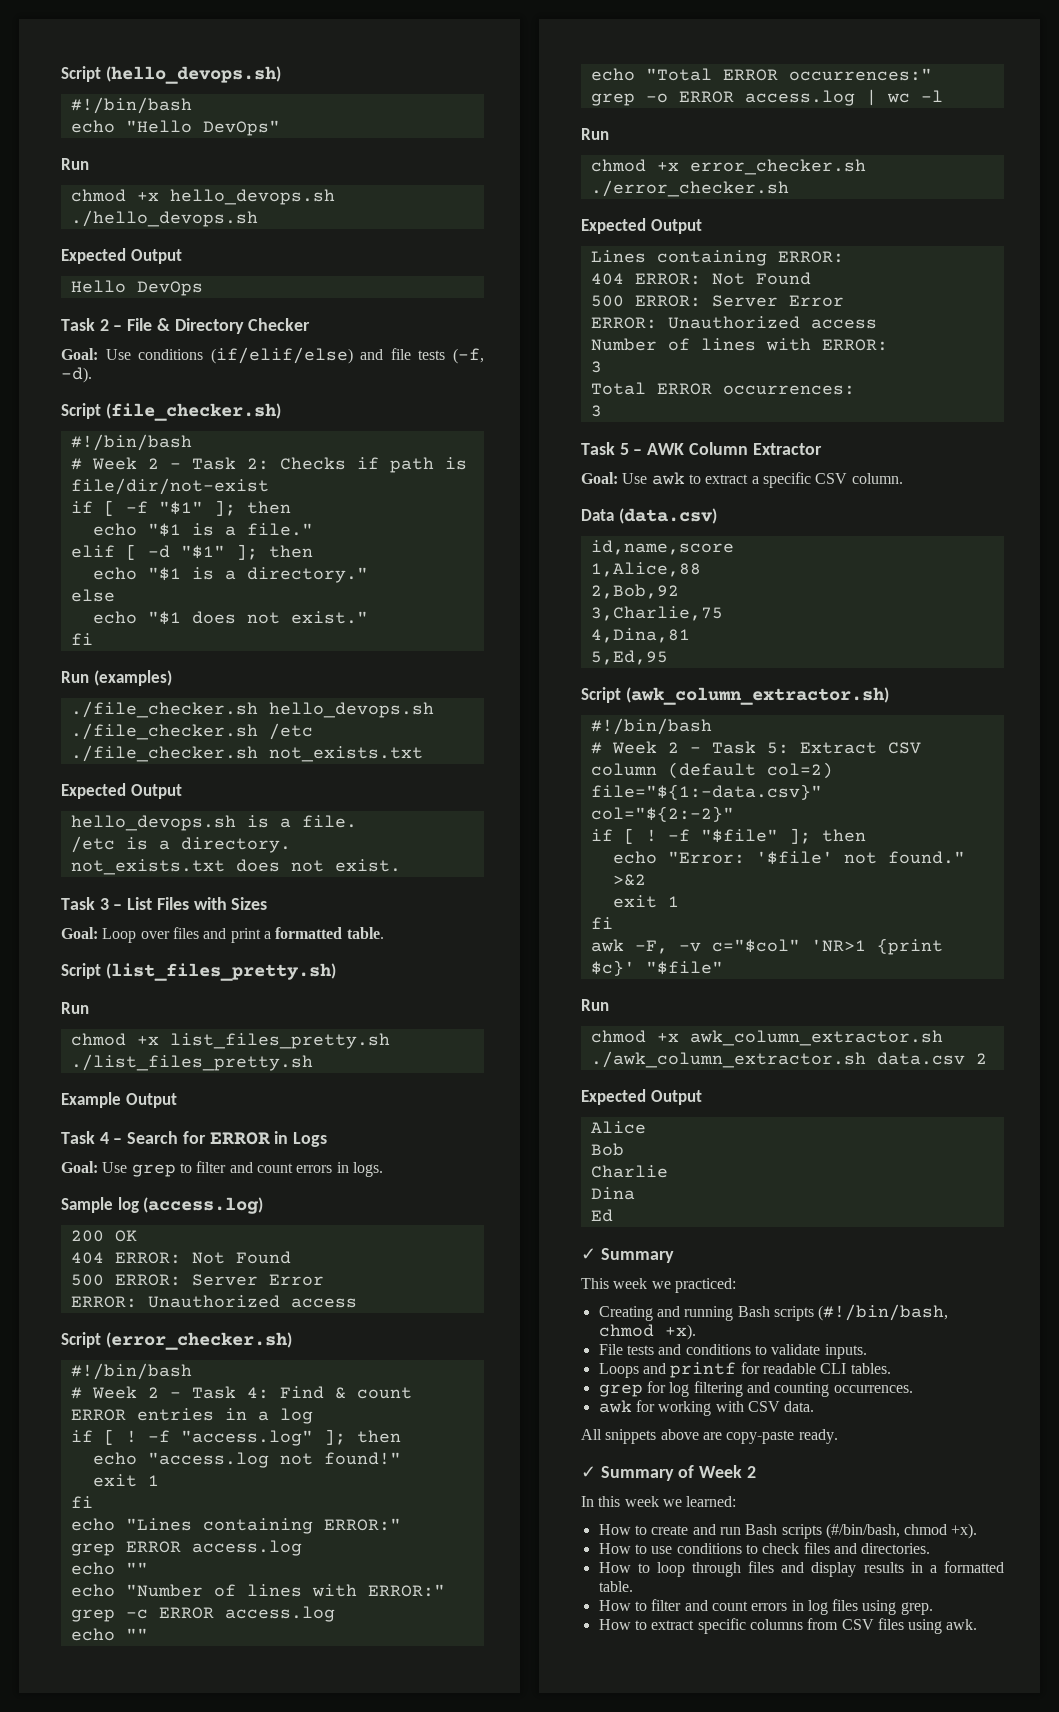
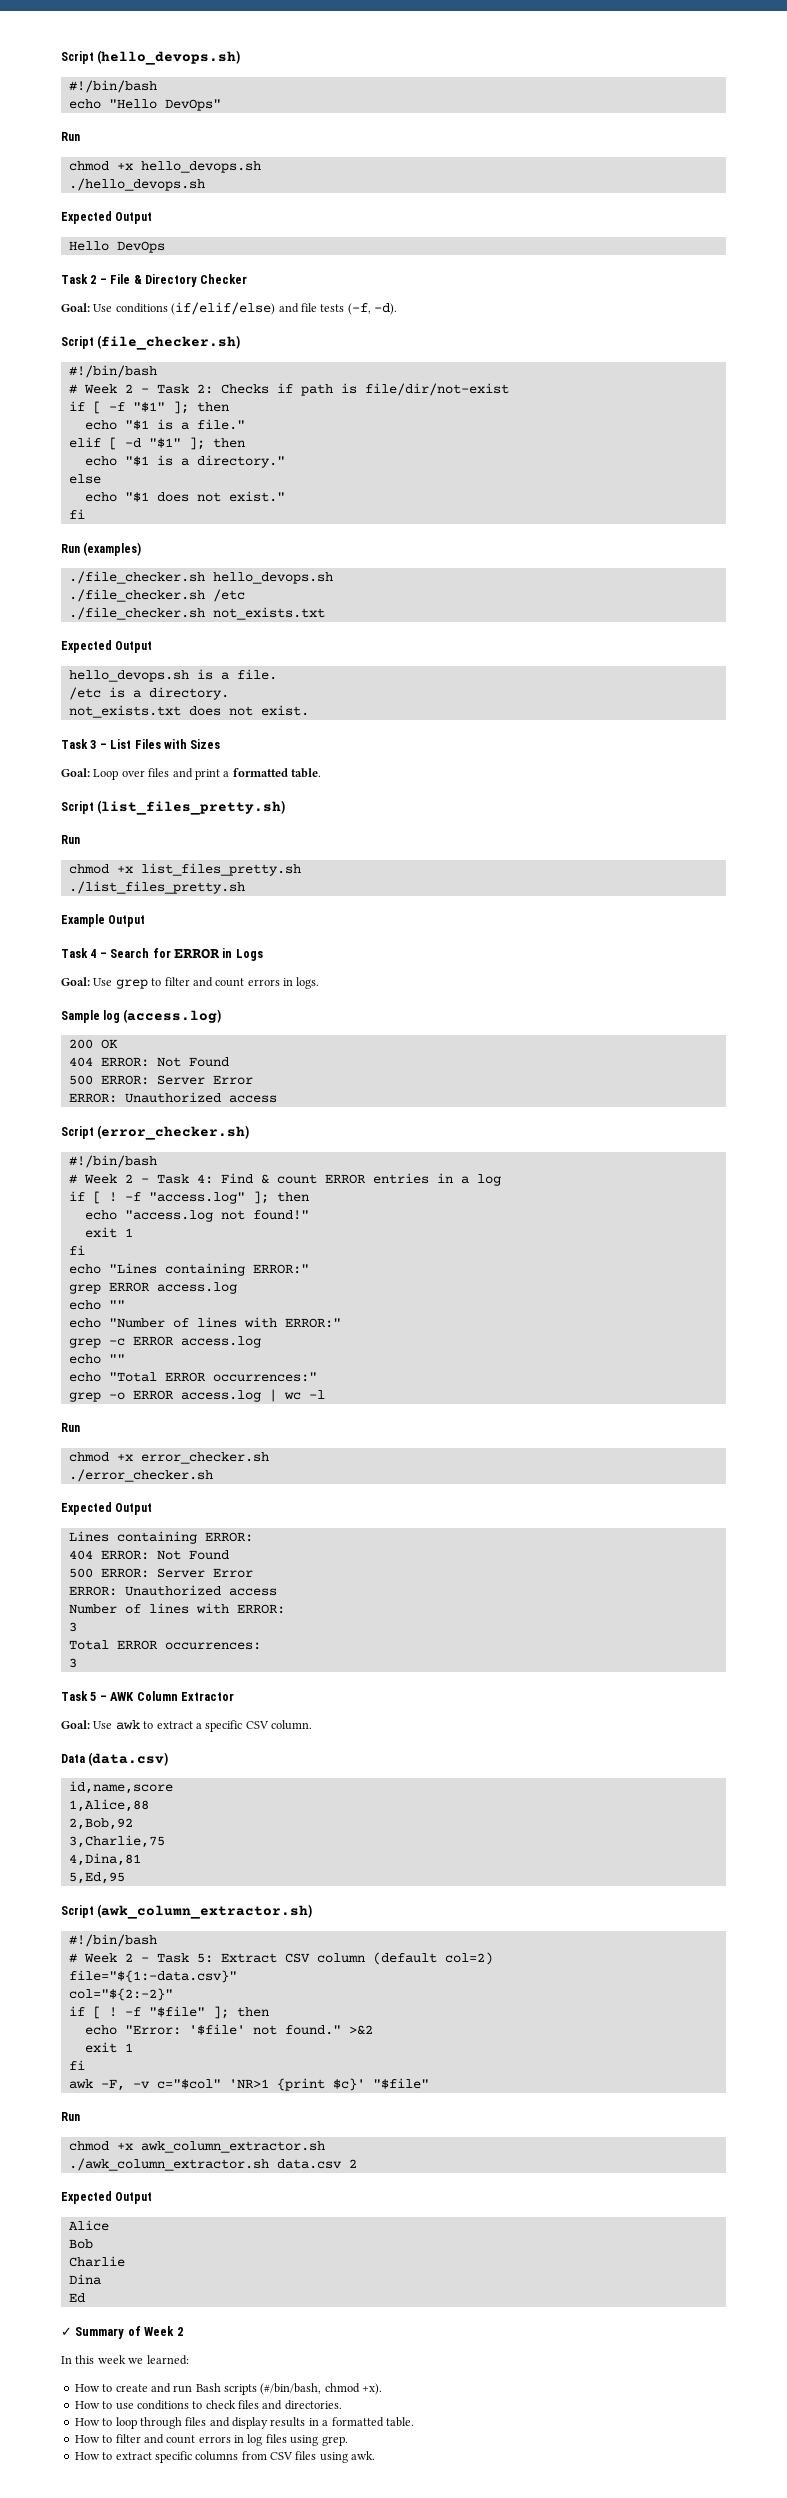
  Ed
- ✓ Summary
- This week we practiced:
- Creating and running Bash scripts (#!/bin/bash, chmod +x).
- File tests and conditions to validate inputs.
- Loops and printf for readable CLI tables.
- grep for log filtering and counting occurrences.
- awk for working with CSV data.
- All snippets above are copy-paste ready.

